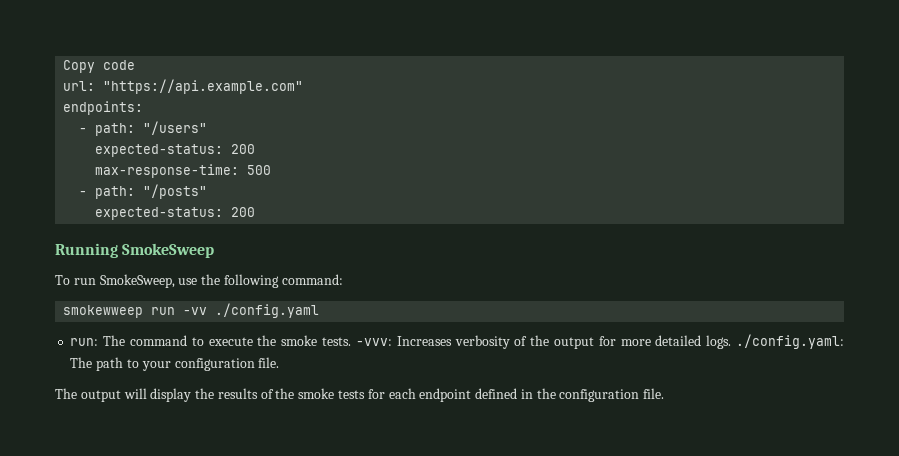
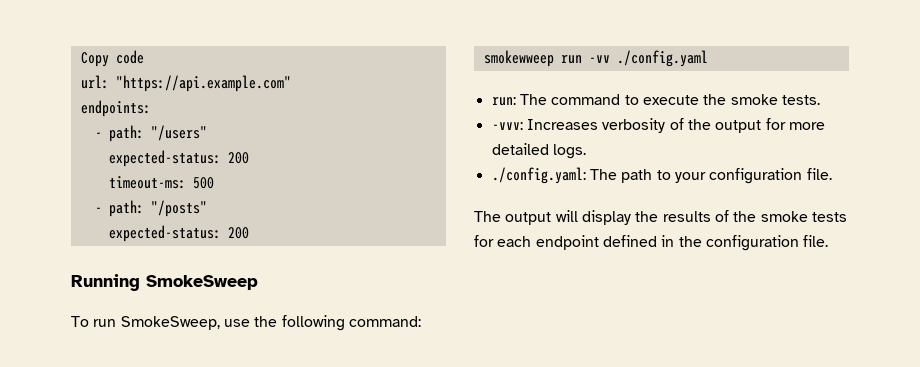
- max-response-time: 500
+ timeout-ms: 500
- run: The command to execute the smoke tests. -vvv: Increases verbosity of the output for more detailed logs. ./config.yaml: The path to your configuration file.
+ run: The command to execute the smoke tests.
+ -vvv: Increases verbosity of the output for more detailed logs.
+ ./config.yaml: The path to your configuration file.

